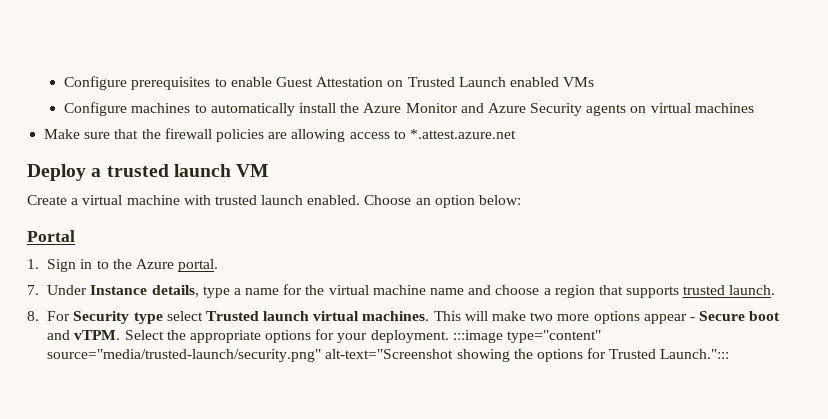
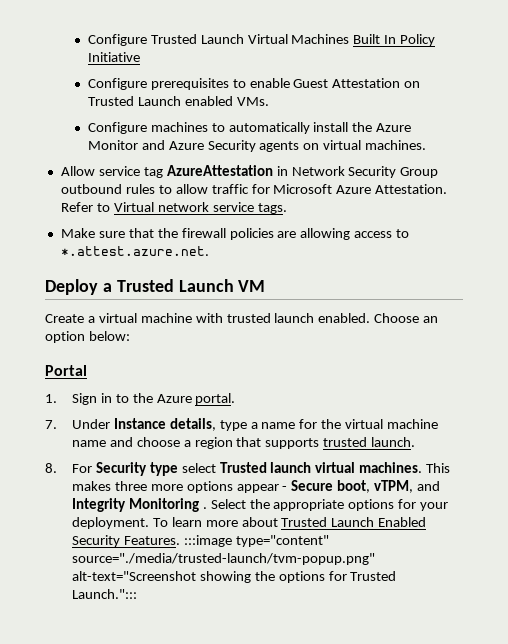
- Configure prerequisites to enable Guest Attestation on Trusted Launch enabled VMs
+ Configure Trusted Launch Virtual Machines Built In Policy Initiative
+ Configure prerequisites to enable Guest Attestation on Trusted Launch enabled VMs.
- Configure machines to automatically install the Azure Monitor and Azure Security agents on virtual machines
+ Configure machines to automatically install the Azure Monitor and Azure Security agents on virtual machines.
+ Allow service tag AzureAttestation in Network Security Group outbound rules to allow traffic for Microsoft Azure Attestation. Refer to Virtual network service tags.
- Make sure that the firewall policies are allowing access to *.attest.azure.net
+ Make sure that the firewall policies are allowing access to *.attest.azure.net.
- Deploy a trusted launch VM
+ Deploy a Trusted Launch VM
- This will make two more options appear - Secure boot and vTPM.
+ This makes three more options appear - Secure boot, vTPM, and Integrity Monitoring .
- Select the appropriate options for your deployment. :::image type="content" source="media/trusted-launch/security.png" alt-text="Screenshot showing the options for Trusted Launch.":::
+ Select the appropriate options for your deployment. To learn more about Trusted Launch Enabled Security Features. :::image type="content" source="./media/trusted-launch/tvm-popup.png" alt-text="Screenshot showing the options for Trusted Launch.":::

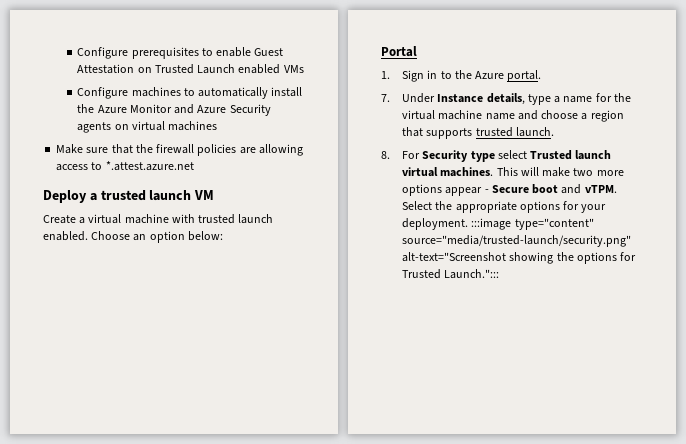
- Configure Trusted Launch Virtual Machines Built In Policy Initiative
- Configure prerequisites to enable Guest Attestation on Trusted Launch enabled VMs.
+ Configure prerequisites to enable Guest Attestation on Trusted Launch enabled VMs
- Configure machines to automatically install the Azure Monitor and Azure Security agents on virtual machines.
- Allow service tag AzureAttestation in Network Security Group outbound rules to allow traffic for Microsoft Azure Attestation. Refer to Virtual network service tags.
+ Configure machines to automatically install the Azure Monitor and Azure Security agents on virtual machines
- Make sure that the firewall policies are allowing access to *.attest.azure.net.
+ Make sure that the firewall policies are allowing access to *.attest.azure.net
- Deploy a Trusted Launch VM
+ Deploy a trusted launch VM
- This makes three more options appear - Secure boot, vTPM, and Integrity Monitoring .
+ This will make two more options appear - Secure boot and vTPM.
- Select the appropriate options for your deployment. To learn more about Trusted Launch Enabled Security Features. :::image type="content" source="./media/trusted-launch/tvm-popup.png" alt-text="Screenshot showing the options for Trusted Launch.":::
+ Select the appropriate options for your deployment. :::image type="content" source="media/trusted-launch/security.png" alt-text="Screenshot showing the options for Trusted Launch.":::

